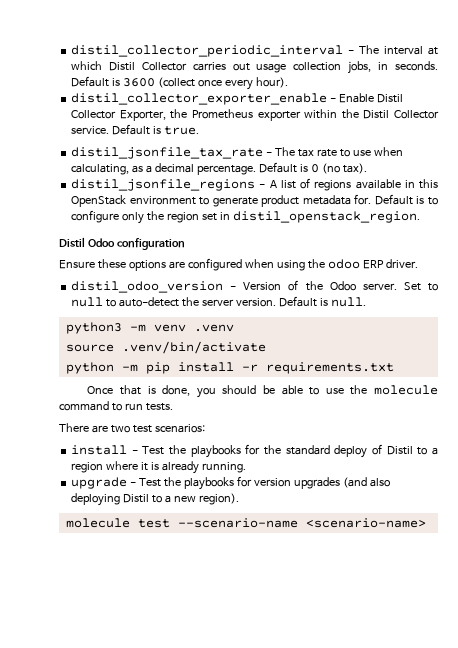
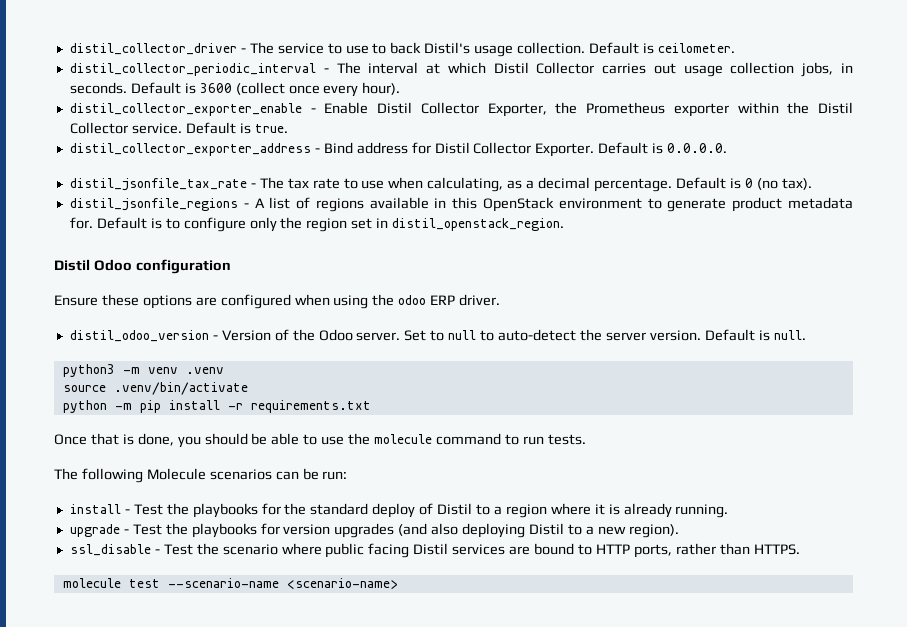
+ distil_collector_driver - The service to use to back Distil's usage collection. Default is ceilometer.
+ distil_collector_exporter_address - Bind address for Distil Collector Exporter. Default is 0.0.0.0.
- There are two test scenarios:
+ The following Molecule scenarios can be run:
+ ssl_disable - Test the scenario where public facing Distil services are bound to HTTP ports, rather than HTTPS.

